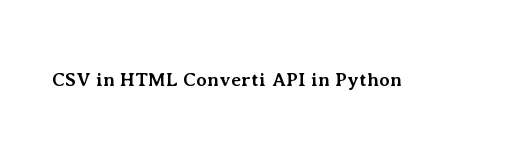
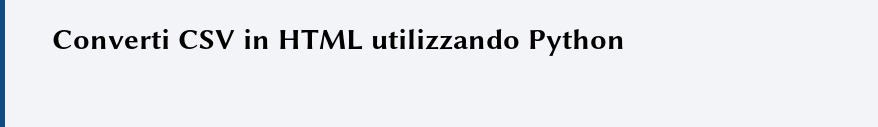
- CSV in HTML Converti API in Python
+ Converti CSV in HTML utilizzando Python

